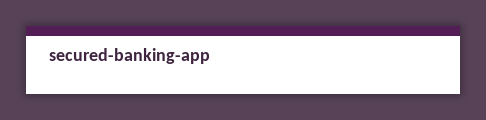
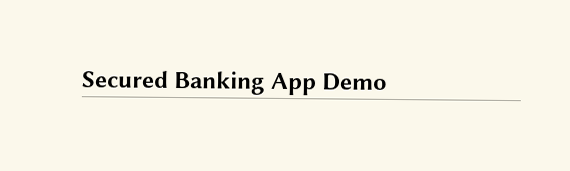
- secured-banking-app
+ Secured Banking App Demo

